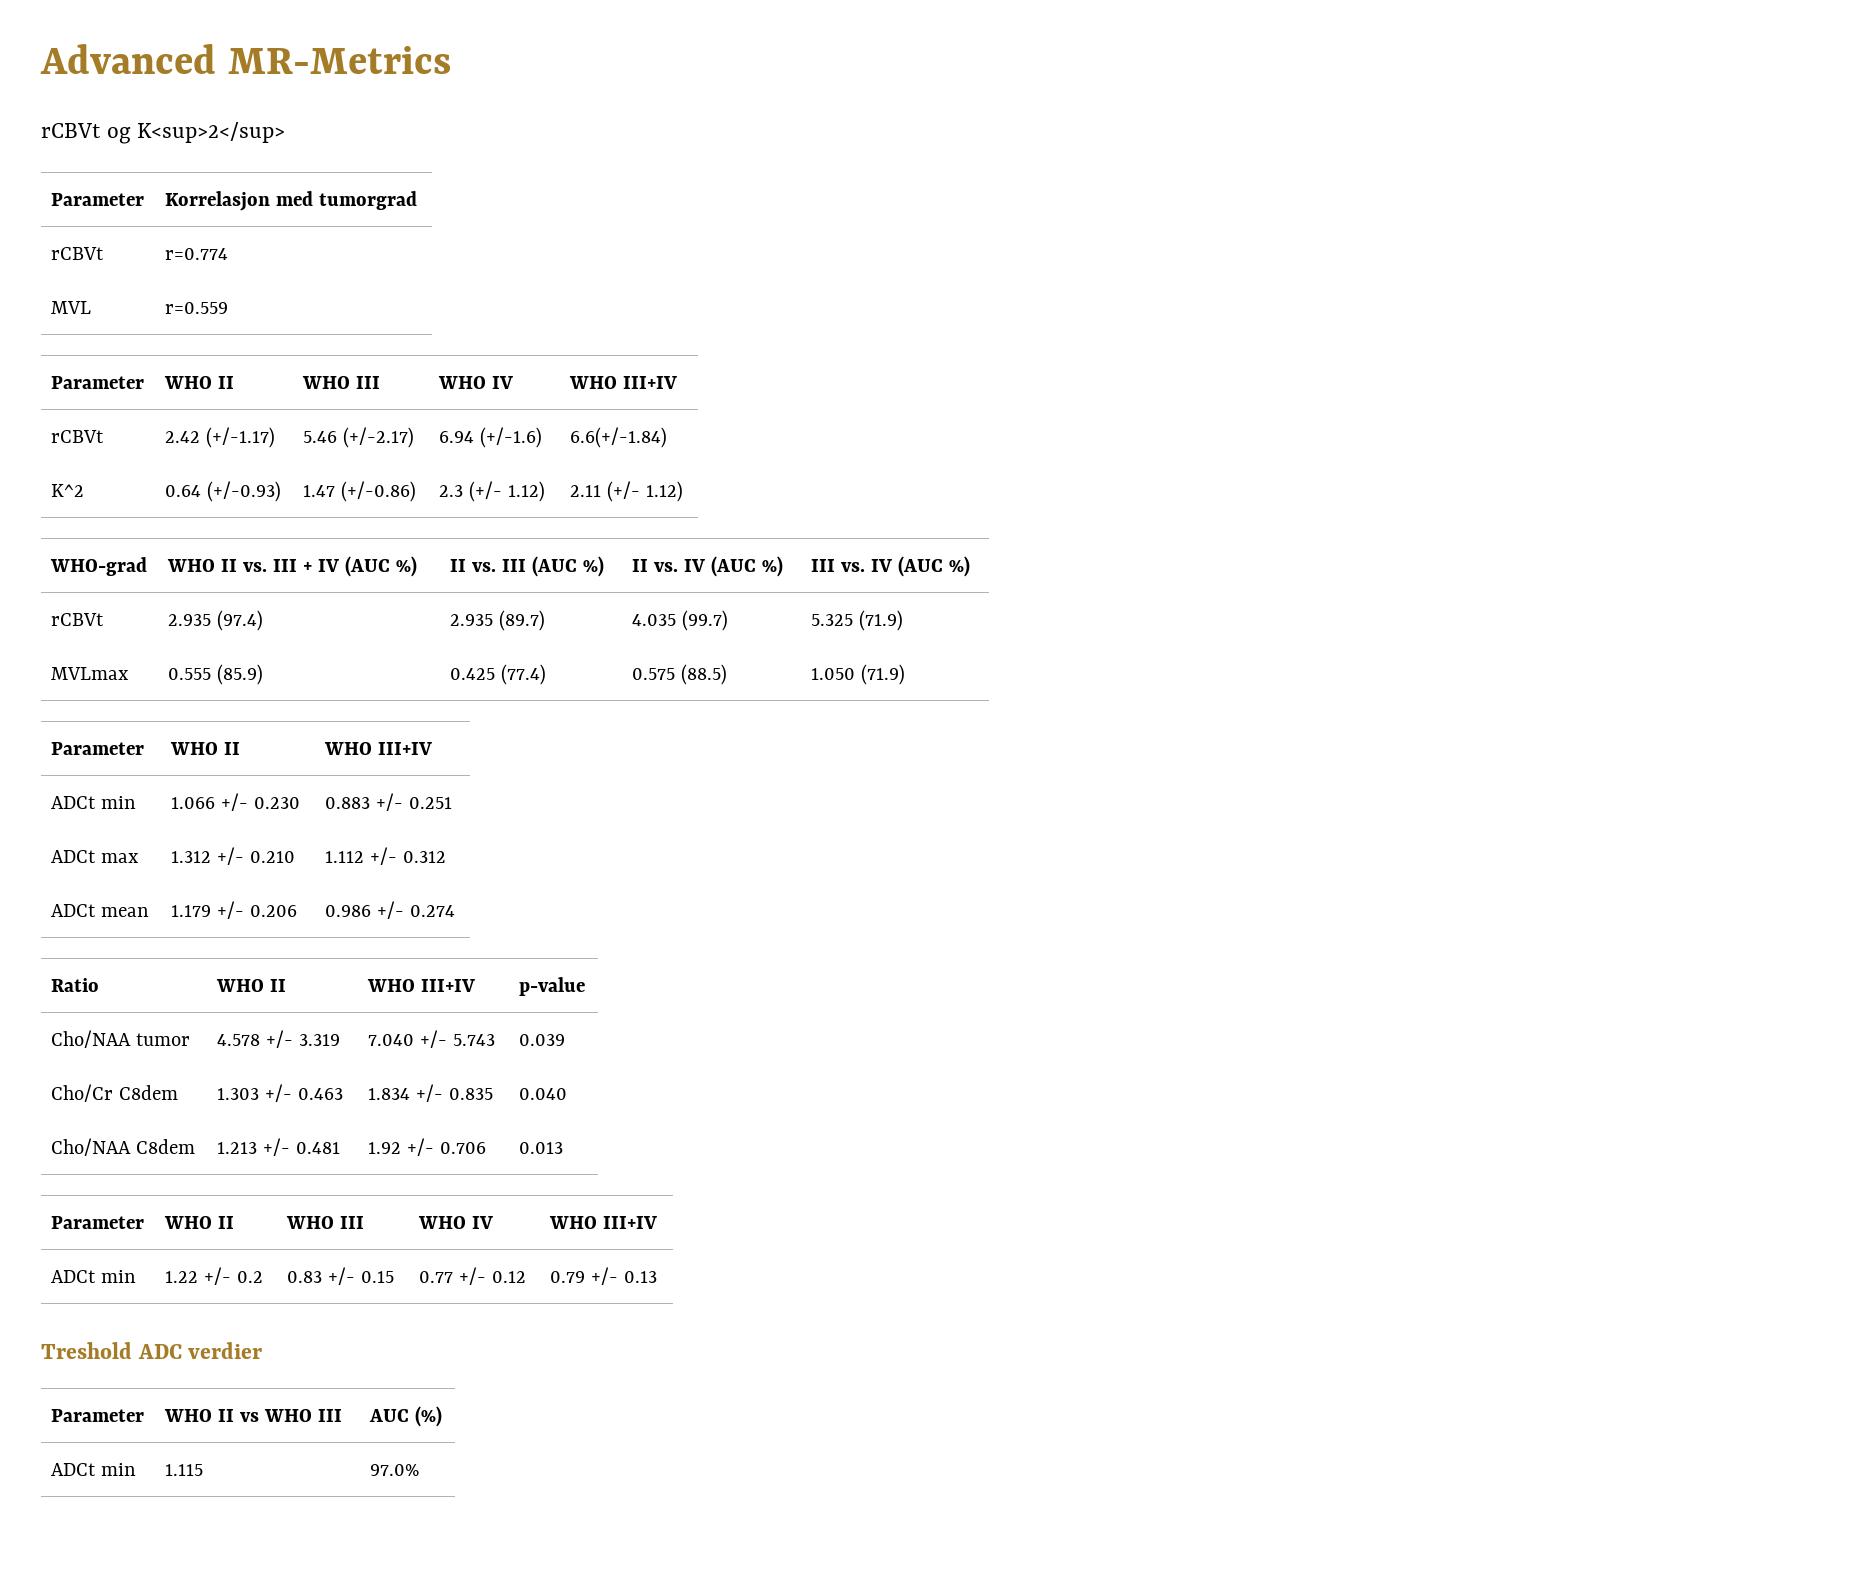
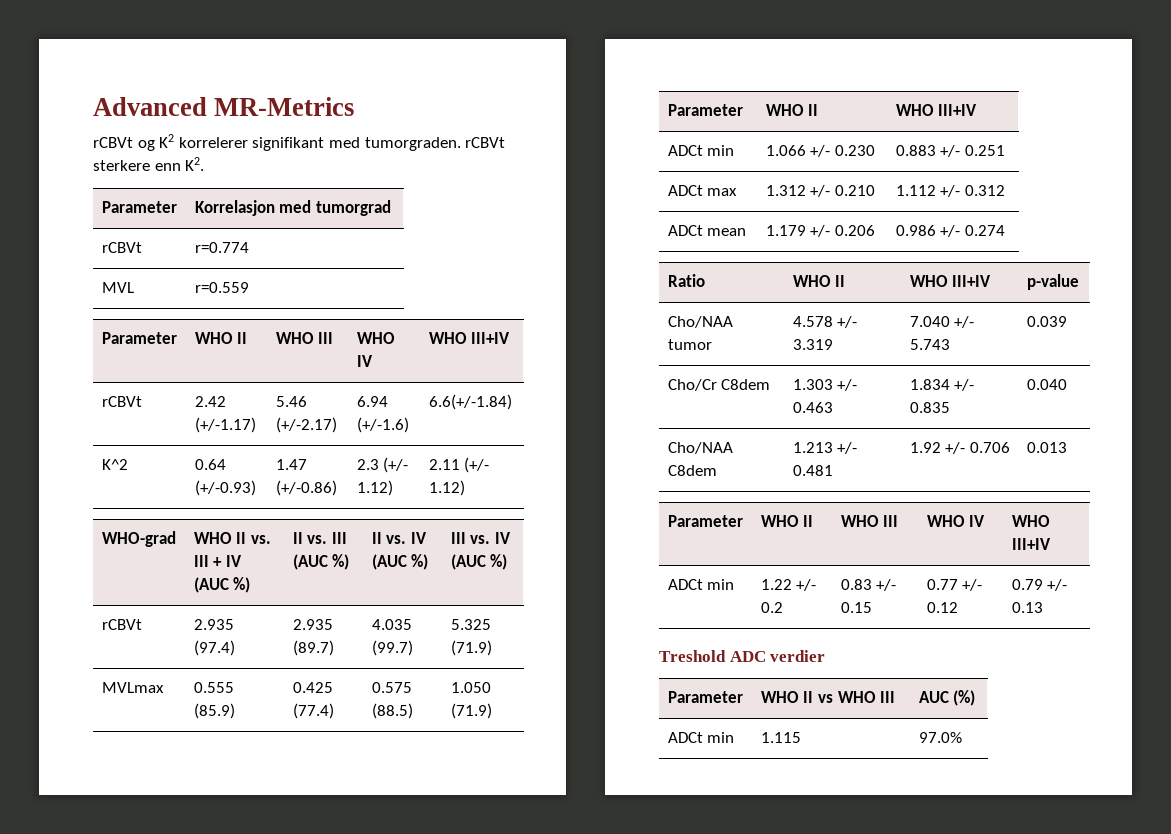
- rCBVt og K<sup>2</sup>
+ rCBVt og K2 korrelerer signifikant med tumorgraden. rCBVt sterkere enn K2.

